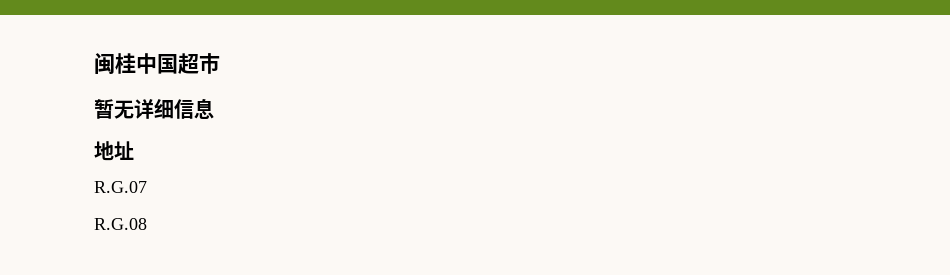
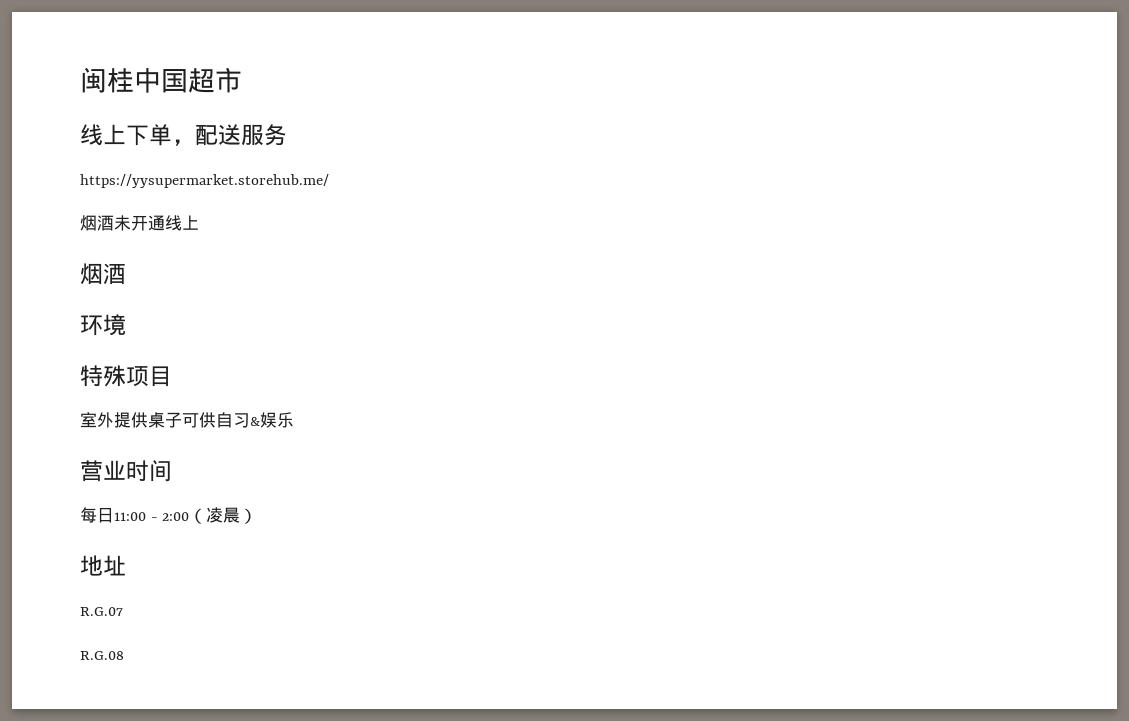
- 暂无详细信息
+ 线上下单，配送服务
+ https://yysupermarket.storehub.me/
+ 烟酒未开通线上
+ 烟酒
+ 环境
+ 特殊项目
+ 室外提供桌子可供自习&娱乐
+ 营业时间
+ 每日11:00 - 2:00（凌晨）

